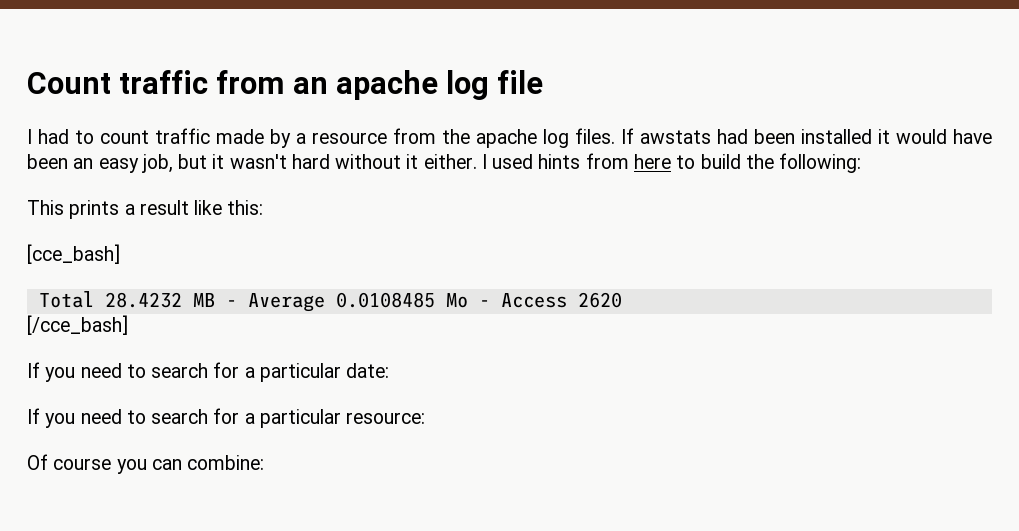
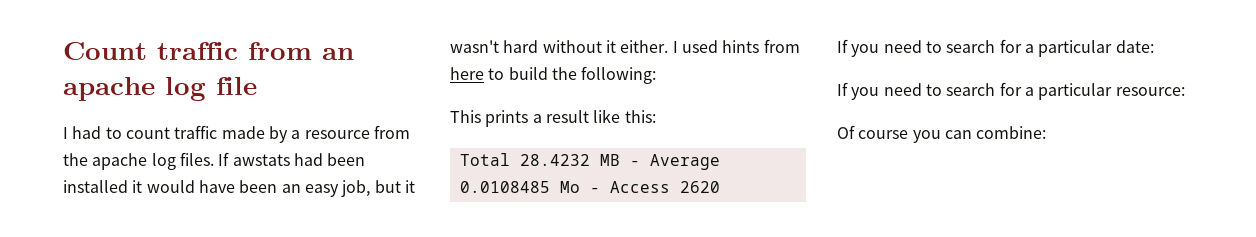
- [cce_bash]
- [/cce_bash]

